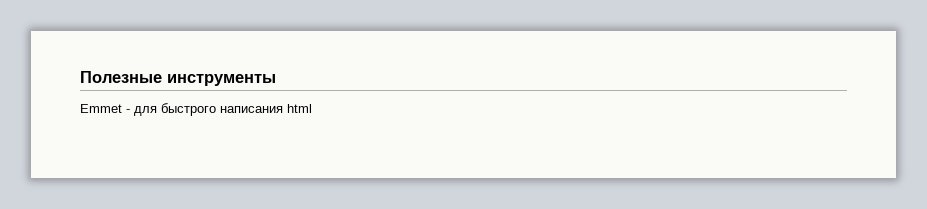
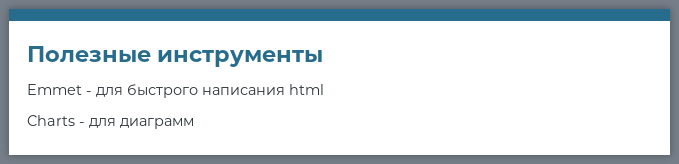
+ Charts - для диаграмм

